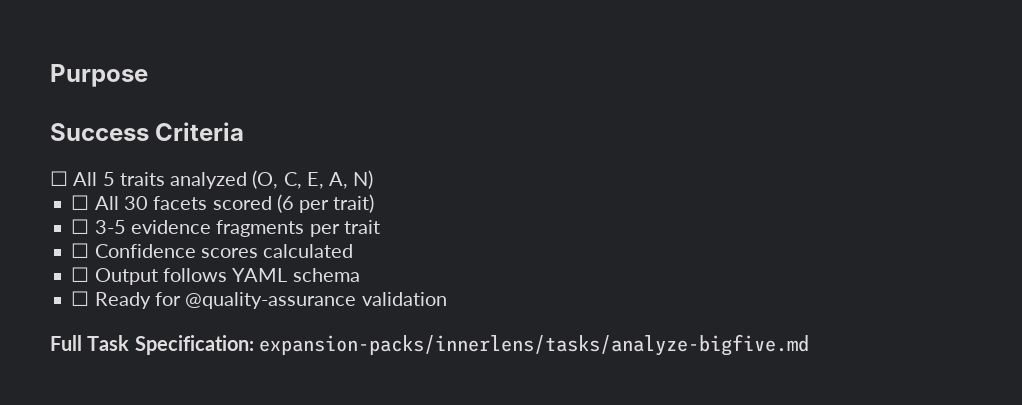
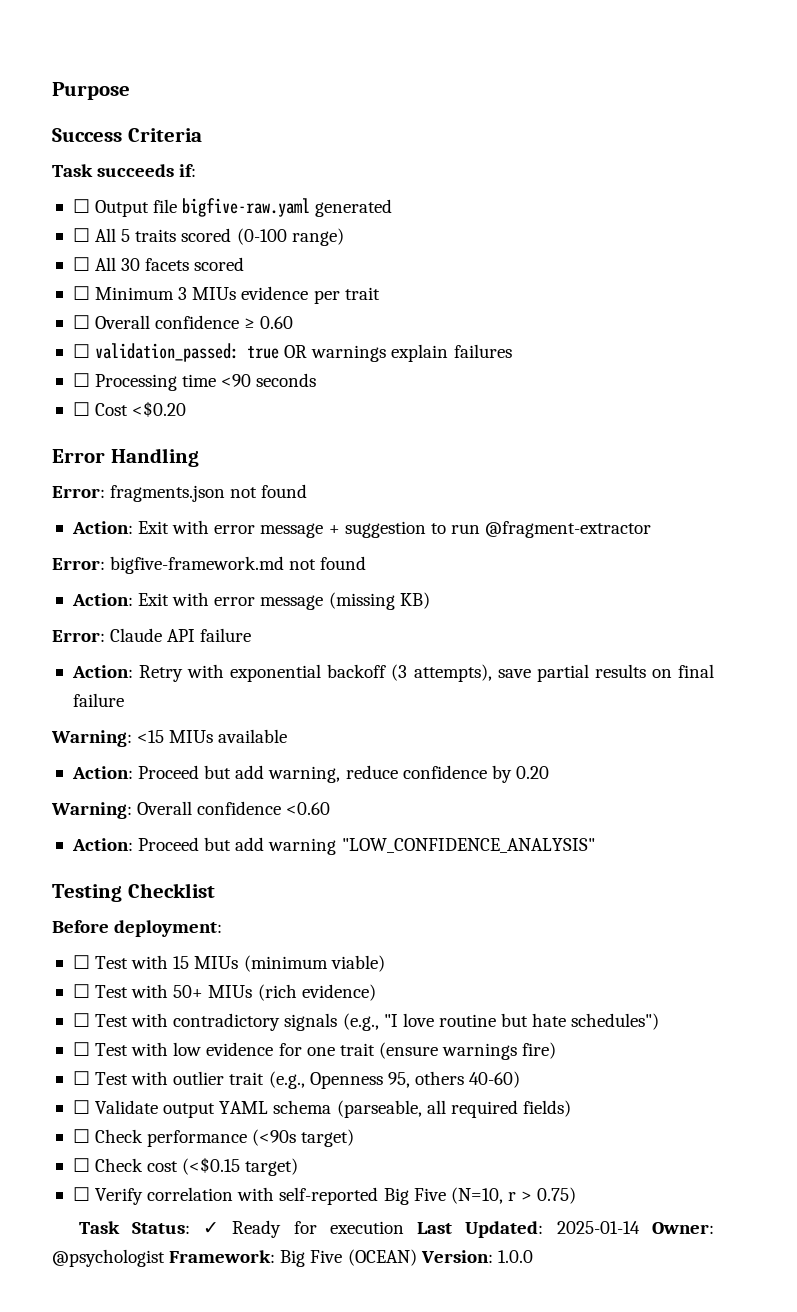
- ☐ All 5 traits analyzed (O, C, E, A, N)
+ Task succeeds if:
+ ☐ Output file bigfive-raw.yaml generated
+ ☐ All 5 traits scored (0-100 range)
- ☐ All 30 facets scored (6 per trait)
- ☐ 3-5 evidence fragments per trait
- ☐ Confidence scores calculated
- ☐ Output follows YAML schema
- ☐ Ready for @quality-assurance validation
- Full Task Specification: expansion-packs/innerlens/tasks/analyze-bigfive.md
+ ☐ All 30 facets scored
+ ☐ Minimum 3 MIUs evidence per trait
+ ☐ Overall confidence ≥ 0.60
+ ☐ validation_passed: true OR warnings explain failures
+ ☐ Processing time <90 seconds
+ ☐ Cost <$0.20
+ Error Handling
+ Error: fragments.json not found
+ Action: Exit with error message + suggestion to run @fragment-extractor
+ Error: bigfive-framework.md not found
+ Action: Exit with error message (missing KB)
+ Error: Claude API failure
+ Action: Retry with exponential backoff (3 attempts), save partial results on final failure
+ Warning: <15 MIUs available
+ Action: Proceed but add warning, reduce confidence by 0.20
+ Warning: Overall confidence <0.60
+ Action: Proceed but add warning "LOW_CONFIDENCE_ANALYSIS"
+ Testing Checklist
+ Before deployment:
+ ☐ Test with 15 MIUs (minimum viable)
+ ☐ Test with 50+ MIUs (rich evidence)
+ ☐ Test with contradictory signals (e.g., "I love routine but hate schedules")
+ ☐ Test with low evidence for one trait (ensure warnings fire)
+ ☐ Test with outlier trait (e.g., Openness 95, others 40-60)
+ ☐ Validate output YAML schema (parseable, all required fields)
+ ☐ Check performance (<90s target)
+ ☐ Check cost (<$0.15 target)
+ ☐ Verify correlation with self-reported Big Five (N=10, r > 0.75)
+ Task Status: ✓ Ready for execution Last Updated: 2025-01-14 Owner: @psychologist Framework: Big Five (OCEAN) Version: 1.0.0

